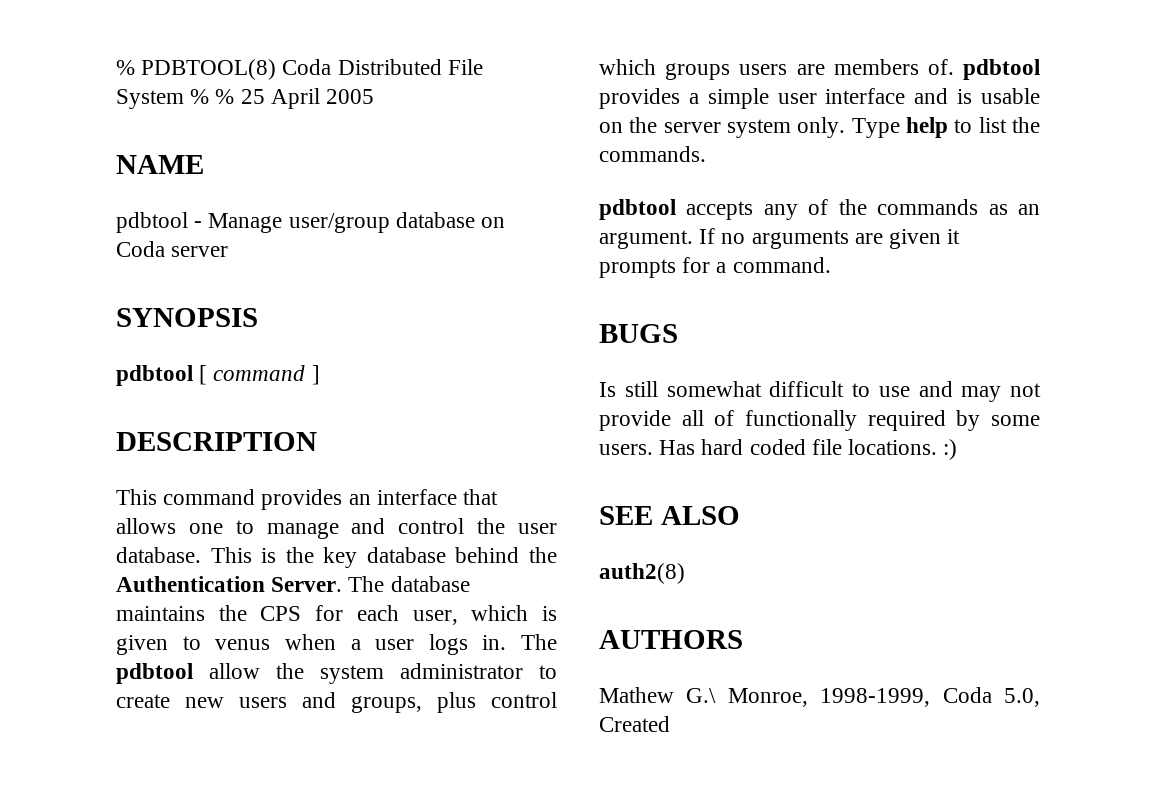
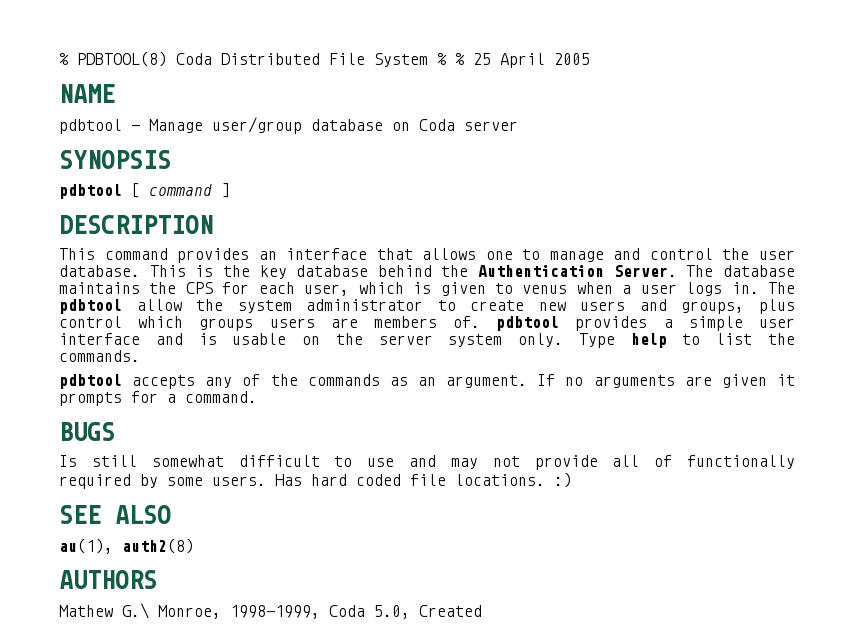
- auth2(8)
+ au(1), auth2(8)

